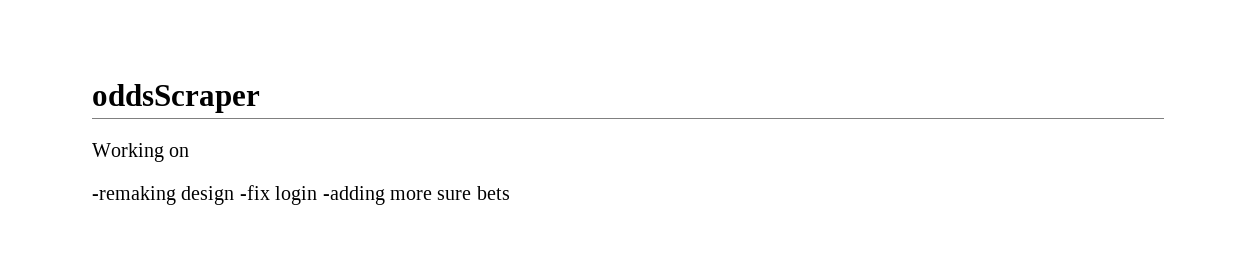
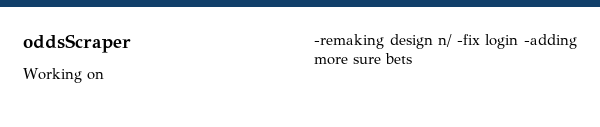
- -remaking design -fix login -adding more sure bets
+ -remaking design n/ -fix login -adding more sure bets

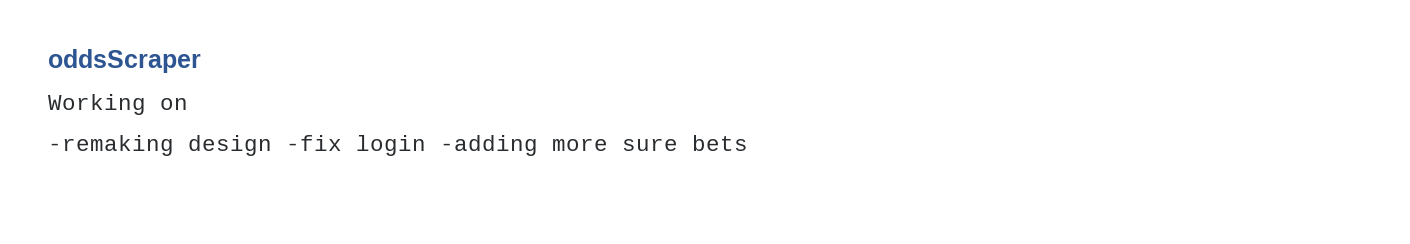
- -remaking design n/ -fix login -adding more sure bets
+ -remaking design -fix login -adding more sure bets

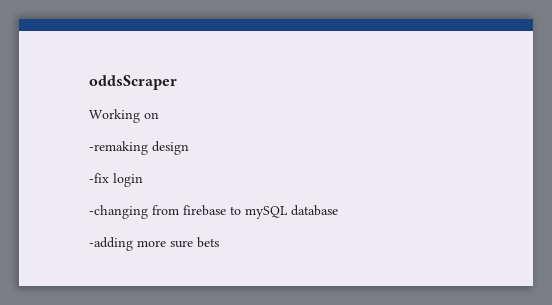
- -remaking design -fix login -adding more sure bets
+ -remaking design
+ -fix login
+ -changing from firebase to mySQL database
+ -adding more sure bets

